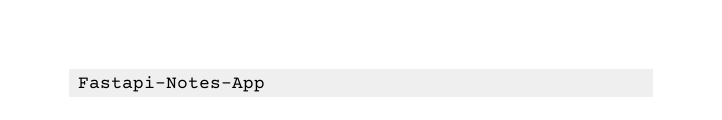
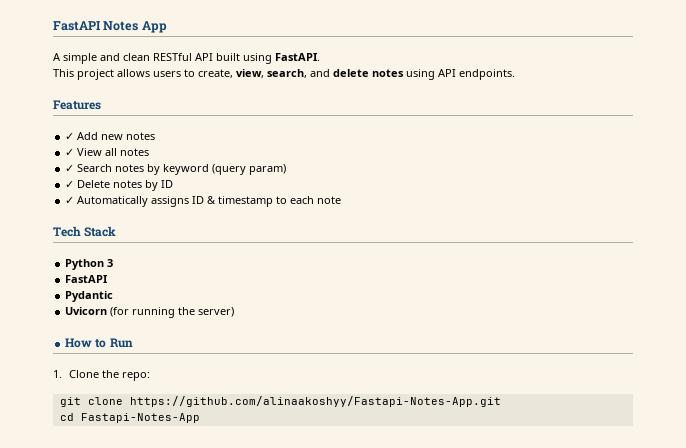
- Fastapi-Notes-App
+ FastAPI Notes App
+ A simple and clean RESTful API built using FastAPI.
+ This project allows users to create, view, search, and delete notes using API endpoints.
+ Features
+ ✓ Add new notes
+ ✓ View all notes
+ ✓ Search notes by keyword (query param)
+ ✓ Delete notes by ID
+ ✓ Automatically assigns ID & timestamp to each note
+ Tech Stack
+ Python 3
+ FastAPI
+ Pydantic
+ Uvicorn (for running the server)
+ How to Run
+ 1. Clone the repo:
+ git clone https://github.com/alinaakoshyy/Fastapi-Notes-App.git
+ cd Fastapi-Notes-App

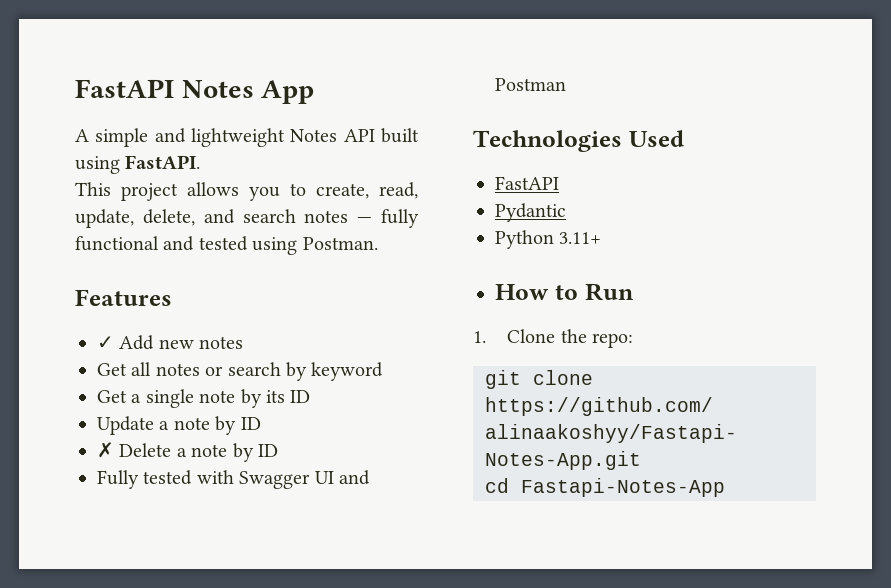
- A simple and clean RESTful API built using FastAPI.
+ A simple and lightweight Notes API built using FastAPI.
- This project allows users to create, view, search, and delete notes using API endpoints.
+ This project allows you to create, read, update, delete, and search notes — fully functional and tested using Postman.
- ✓ View all notes
- ✓ Search notes by keyword (query param)
- ✓ Delete notes by ID
- ✓ Automatically assigns ID & timestamp to each note
- Tech Stack
- Python 3
+ Get all notes or search by keyword
+ Get a single note by its ID
+ Update a note by ID
+ ✗ Delete a note by ID
+ Fully tested with Swagger UI and Postman
+ Technologies Used
  FastAPI
  Pydantic
- Uvicorn (for running the server)
+ Python 3.11+

